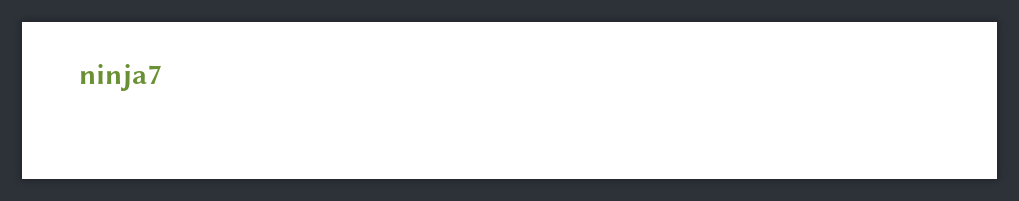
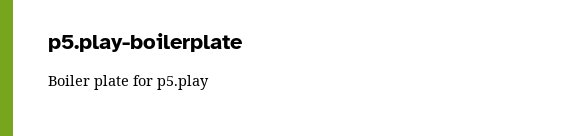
- ninja7
+ p5.play-boilerplate
+ Boiler plate for p5.play

